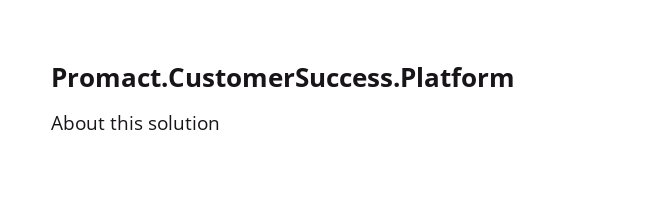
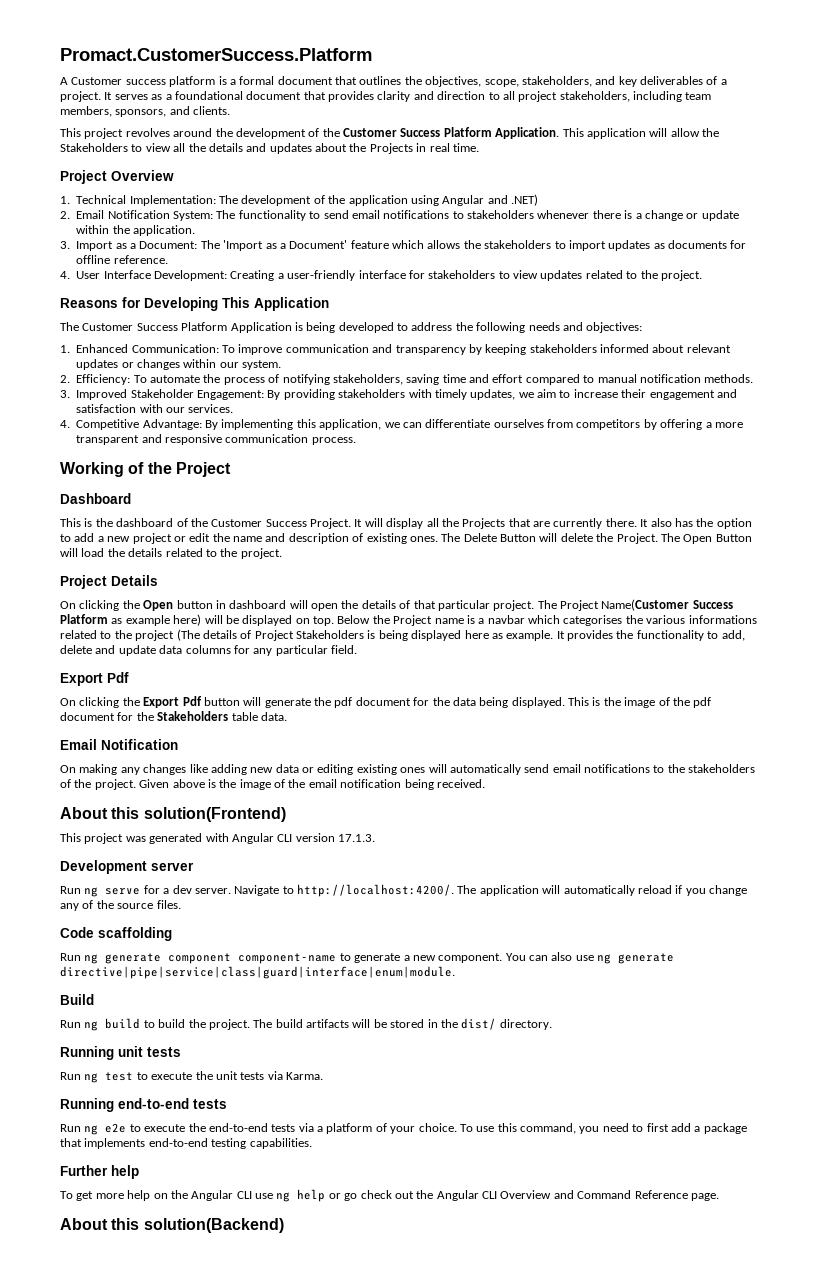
- About this solution
+ A Customer success platform is a formal document that outlines the objectives, scope, stakeholders, and key deliverables of a project. It serves as a foundational document that provides clarity and direction to all project stakeholders, including team members, sponsors, and clients.
+ This project revolves around the development of the Customer Success Platform Application. This application will allow the Stakeholders to view all the details and updates about the Projects in real time.
+ Project Overview
+ 1. Technical Implementation: The development of the application using Angular and .NET)
+ 2. Email Notification System: The functionality to send email notifications to stakeholders whenever there is a change or update within the application.
+ 3. Import as a Document: The 'Import as a Document' feature which allows the stakeholders to import updates as documents for offline reference.
+ 4. User Interface Development: Creating a user-friendly interface for stakeholders to view updates related to the project.
+ Reasons for Developing This Application
+ The Customer Success Platform Application is being developed to address the following needs and objectives:
+ 1. Enhanced Communication: To improve communication and transparency by keeping stakeholders informed about relevant updates or changes within our system.
+ 2. Efficiency: To automate the process of notifying stakeholders, saving time and effort compared to manual notification methods.
+ 3. Improved Stakeholder Engagement: By providing stakeholders with timely updates, we aim to increase their engagement and satisfaction with our services.
+ 4. Competitive Advantage: By implementing this application, we can differentiate ourselves from competitors by offering a more transparent and responsive communication process.
+ Working of the Project
+ Dashboard
+ This is the dashboard of the Customer Success Project. It will display all the Projects that are currently there. It also has the option to add a new project or edit the name and description of existing ones. The Delete Button will delete the Project. The Open Button will load the details related to the project.
+ Project Details
+ On clicking the Open button in dashboard will open the details of that particular project. The Project Name(Customer Success Platform as example here) will be displayed on top. Below the Project name is a navbar which categorises the various informations related to the project (The details of Project Stakeholders is being displayed here as example. It provides the functionality to add, delete and update data columns for any particular field.
+ Export Pdf
+ On clicking the Export Pdf button will generate the pdf document for the data being displayed. This is the image of the pdf document for the Stakeholders table data.
+ Email Notification
+ On making any changes like adding new data or editing existing ones will automatically send email notifications to the stakeholders of the project. Given above is the image of the email notification being received.
+ About this solution(Frontend)
+ This project was generated with Angular CLI version 17.1.3.
+ Development server
+ Run ng serve for a dev server. Navigate to http://localhost:4200/. The application will automatically reload if you change any of the source files.
+ Code scaffolding
+ Run ng generate component component-name to generate a new component. You can also use ng generate directive|pipe|service|class|guard|interface|enum|module.
+ Build
+ Run ng build to build the project. The build artifacts will be stored in the dist/ directory.
+ Running unit tests
+ Run ng test to execute the unit tests via Karma.
+ Running end-to-end tests
+ Run ng e2e to execute the end-to-end tests via a platform of your choice. To use this command, you need to first add a package that implements end-to-end testing capabilities.
+ Further help
+ To get more help on the Angular CLI use ng help or go check out the Angular CLI Overview and Command Reference page.
+ About this solution(Backend)

